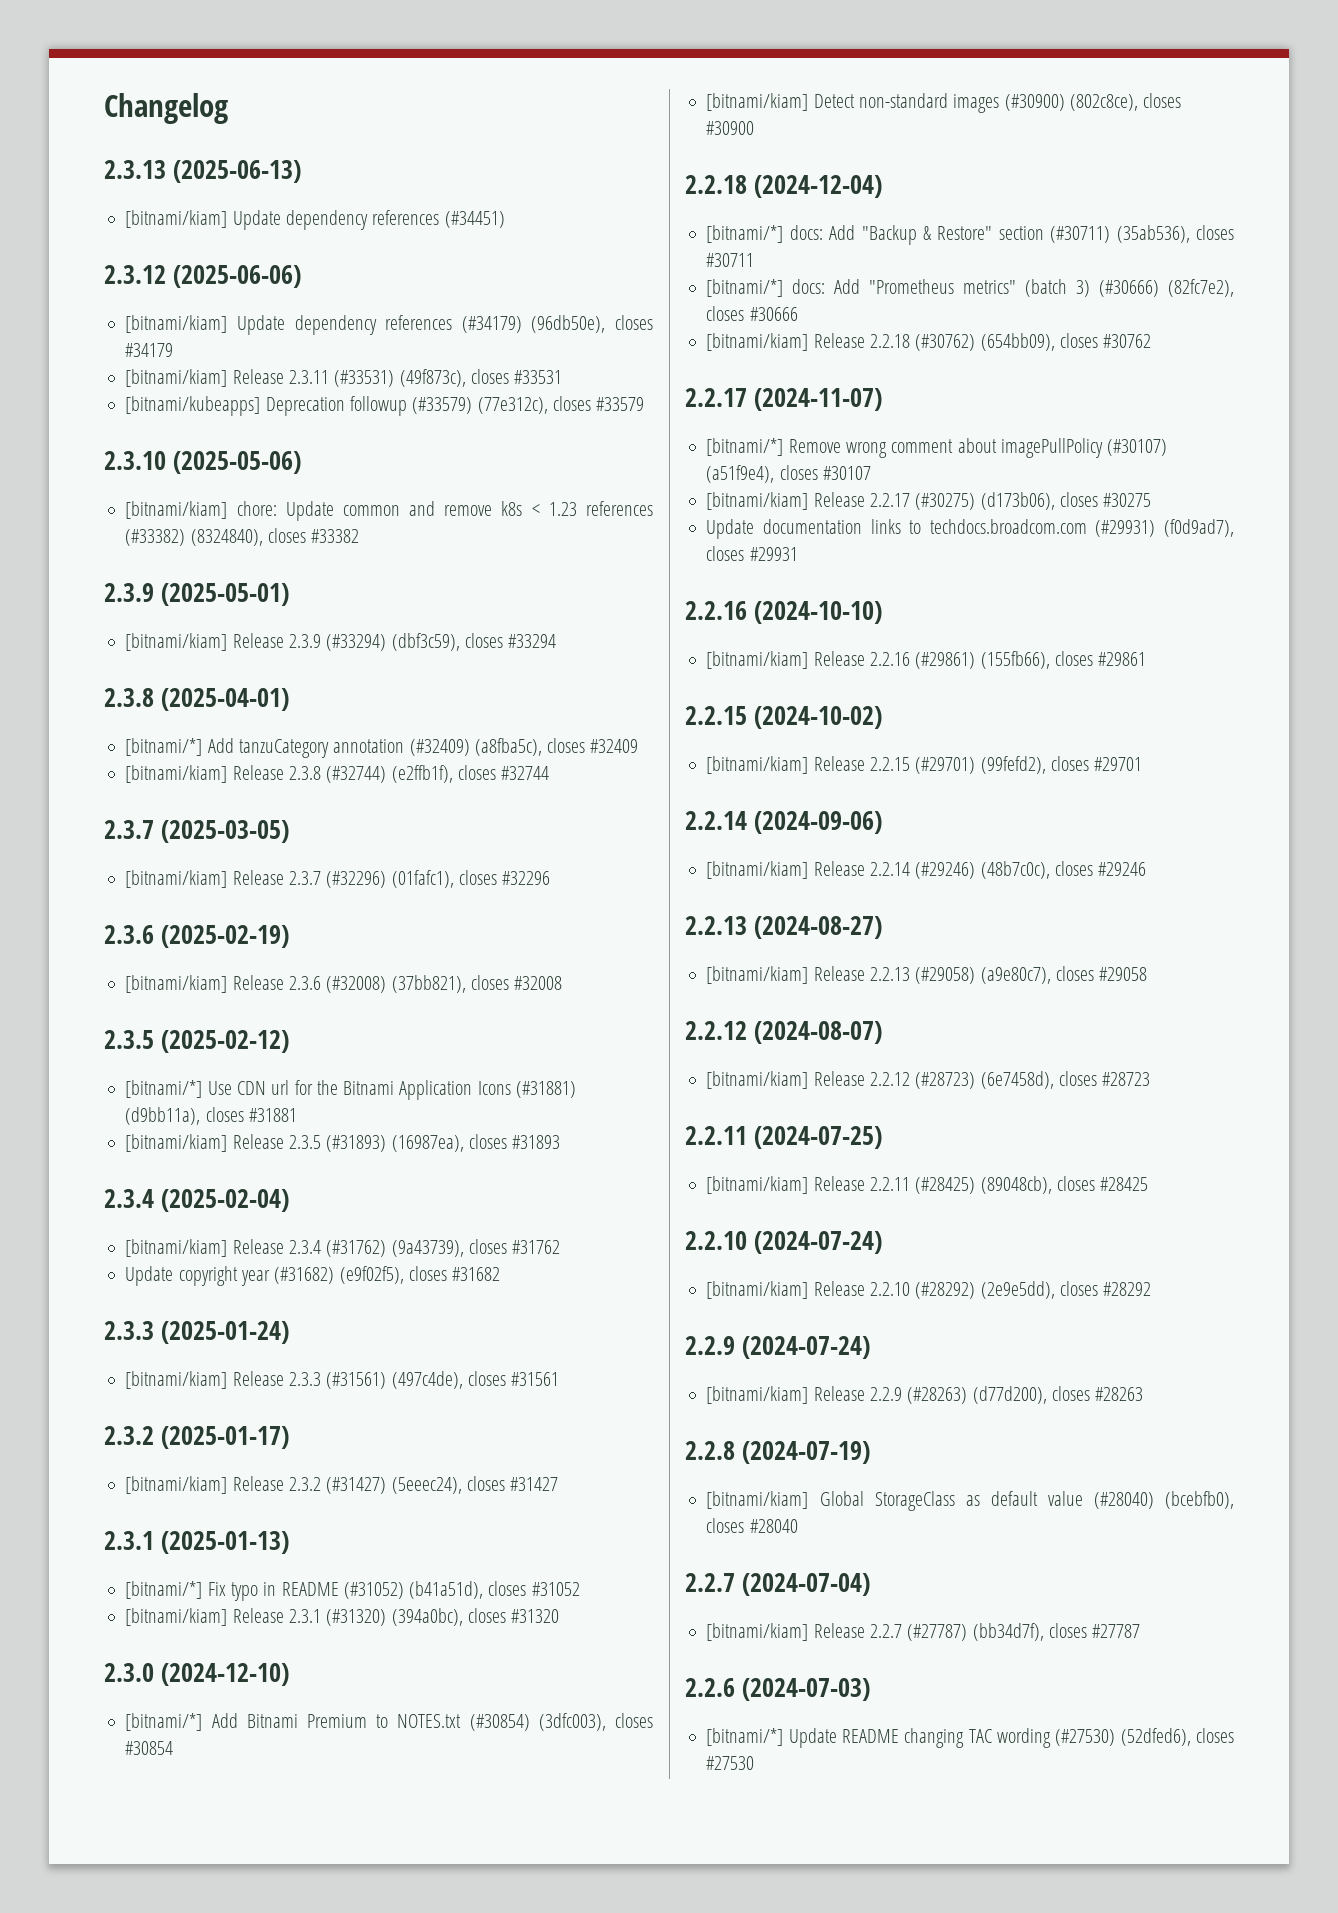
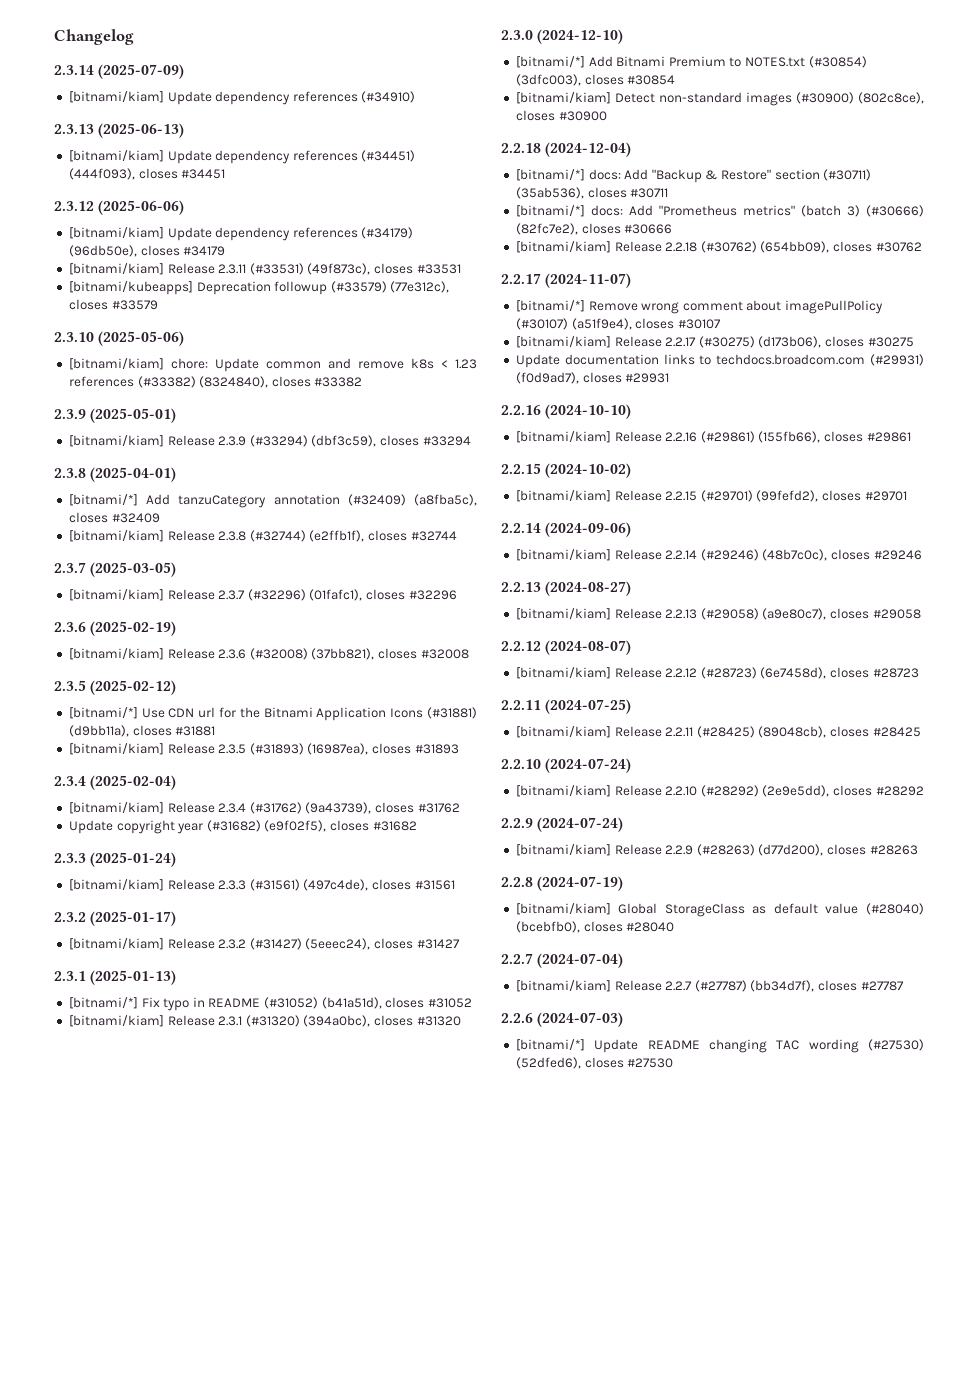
+ 2.3.14 (2025-07-09)
+ [bitnami/kiam] Update dependency references (#34910)
- [bitnami/kiam] Update dependency references (#34451)
+ [bitnami/kiam] Update dependency references (#34451) (444f093), closes #34451

